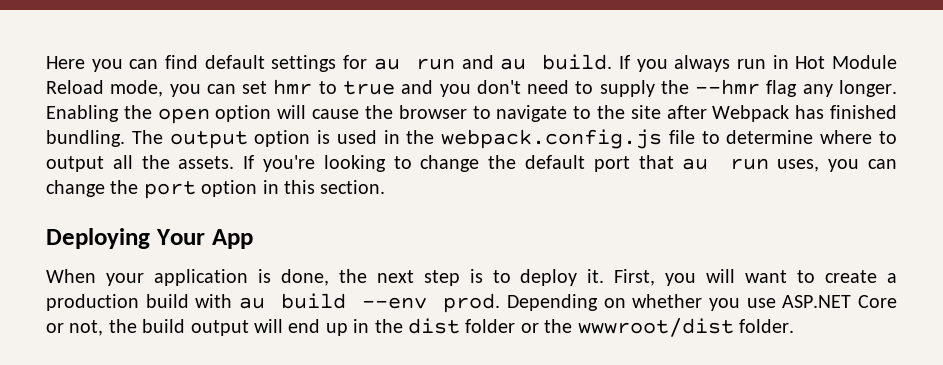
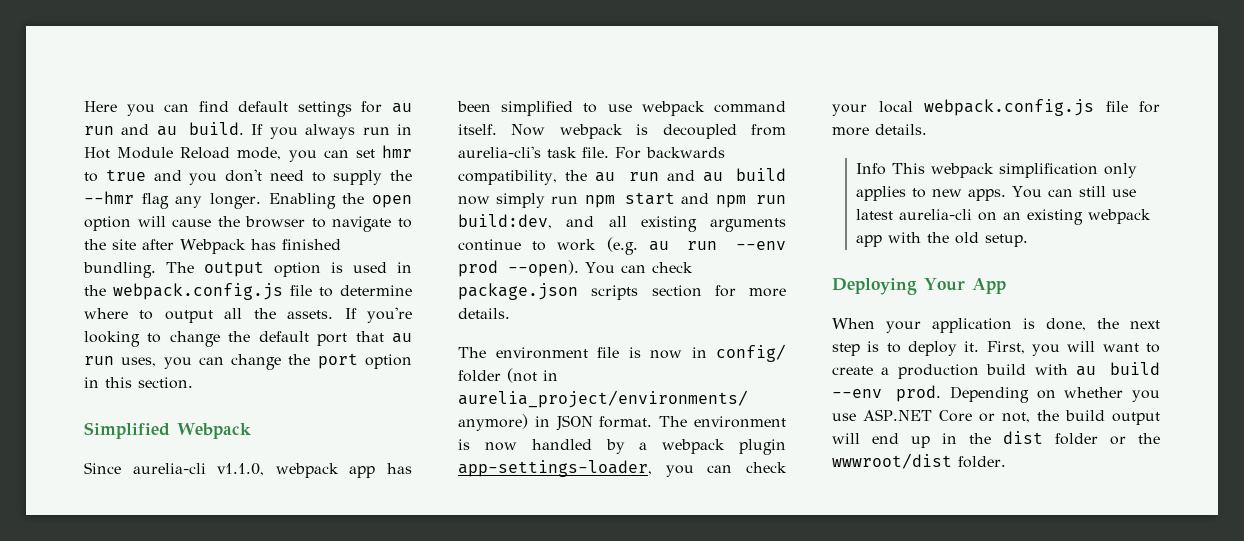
+ Simplified Webpack
+ Since aurelia-cli v1.1.0, webpack app has been simplified to use webpack command itself. Now webpack is decoupled from aurelia-cli's task file. For backwards compatibility, the au run and au build now simply run npm start and npm run build:dev, and all existing arguments continue to work (e.g. au run --env prod --open). You can check package.json scripts section for more details.
+ The environment file is now in config/ folder (not in aurelia_project/environments/ anymore) in JSON format. The environment is now handled by a webpack plugin app-settings-loader, you can check your local webpack.config.js file for more details.
+ Info This webpack simplification only applies to new apps. You can still use latest aurelia-cli on an existing webpack app with the old setup.

